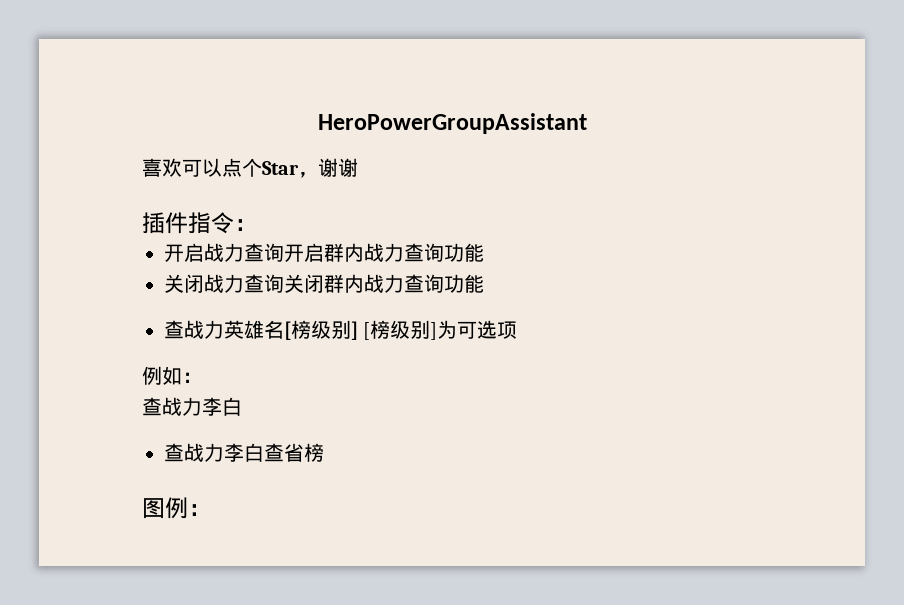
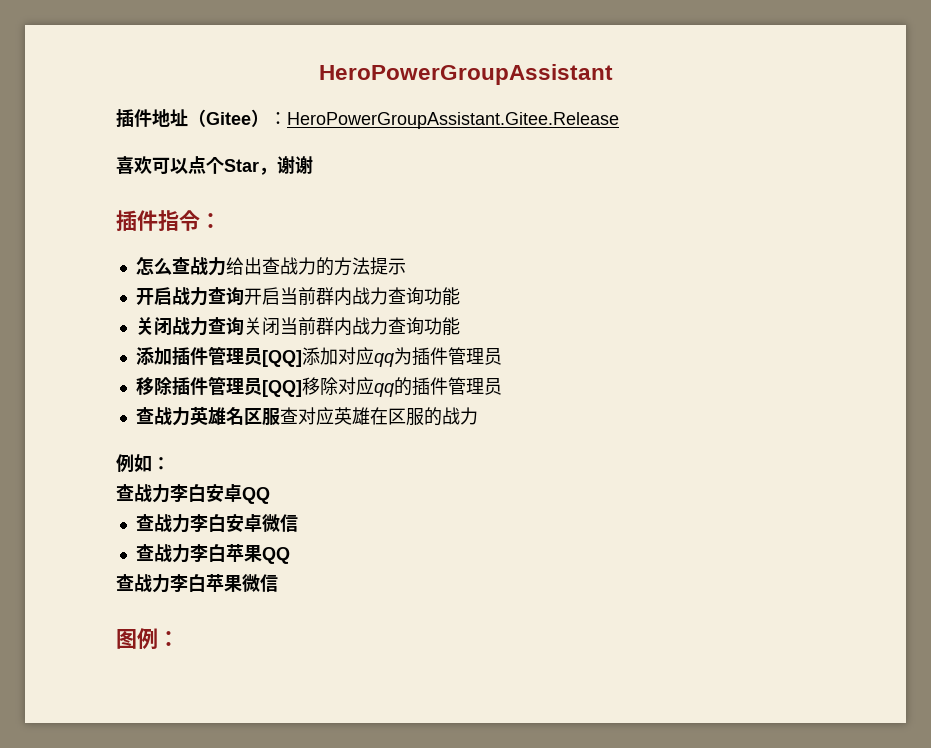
+ 插件地址（Gitee）：HeroPowerGroupAssistant.Gitee.Release
+ 怎么查战力给出查战力的方法提示
- 开启战力查询开启群内战力查询功能
+ 开启战力查询开启当前群内战力查询功能
- 关闭战力查询关闭群内战力查询功能
- 查战力英雄名[榜级别] [榜级别]为可选项
+ 关闭战力查询关闭当前群内战力查询功能
+ 添加插件管理员[QQ]添加对应qq为插件管理员
+ 移除插件管理员[QQ]移除对应qq的插件管理员
+ 查战力英雄名区服查对应英雄在区服的战力
  例如：
- 查战力李白
- 查战力李白查省榜
+ 查战力李白安卓QQ
+ 查战力李白安卓微信
+ 查战力李白苹果QQ
+ 查战力李白苹果微信

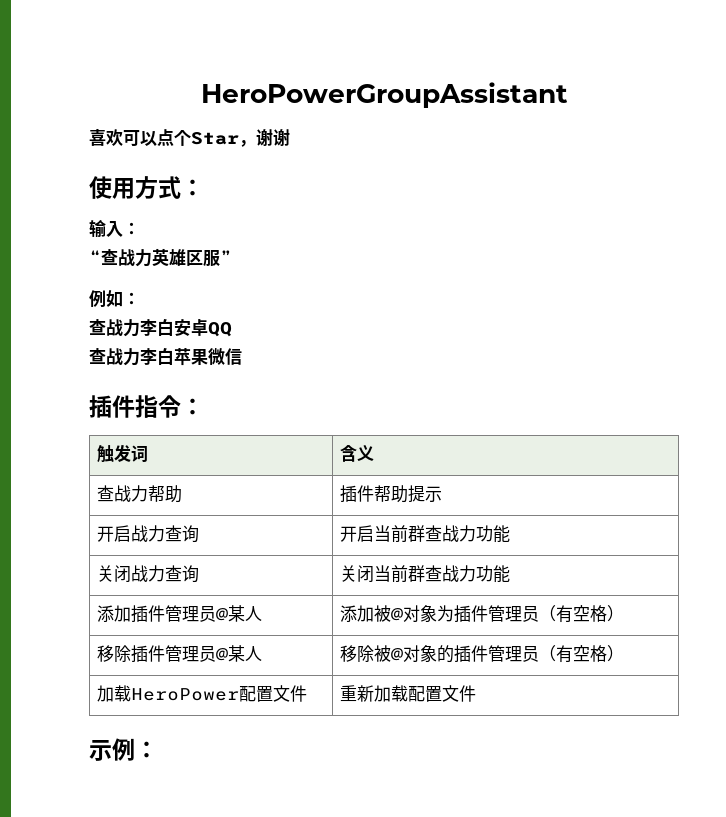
- 插件地址（Gitee）：HeroPowerGroupAssistant.Gitee.Release
- 插件指令：
- 怎么查战力给出查战力的方法提示
- 开启战力查询开启当前群内战力查询功能
- 关闭战力查询关闭当前群内战力查询功能
- 添加插件管理员[QQ]添加对应qq为插件管理员
- 移除插件管理员[QQ]移除对应qq的插件管理员
- 查战力英雄名区服查对应英雄在区服的战力
+ 使用方式：
+ 输入：
+ “查战力英雄区服”
- 查战力李白安卓微信
- 查战力李白苹果QQ
- 图例：
+ 插件指令：
+ 触发词 | 含义
+ 查战力帮助 | 插件帮助提示
+ 开启战力查询 | 开启当前群查战力功能
+ 关闭战力查询 | 关闭当前群查战力功能
+ 添加插件管理员@某人 | 添加被@对象为插件管理员（有空格）
+ 移除插件管理员@某人 | 移除被@对象的插件管理员（有空格）
+ 加载HeroPower配置文件 | 重新加载配置文件
+ 示例：

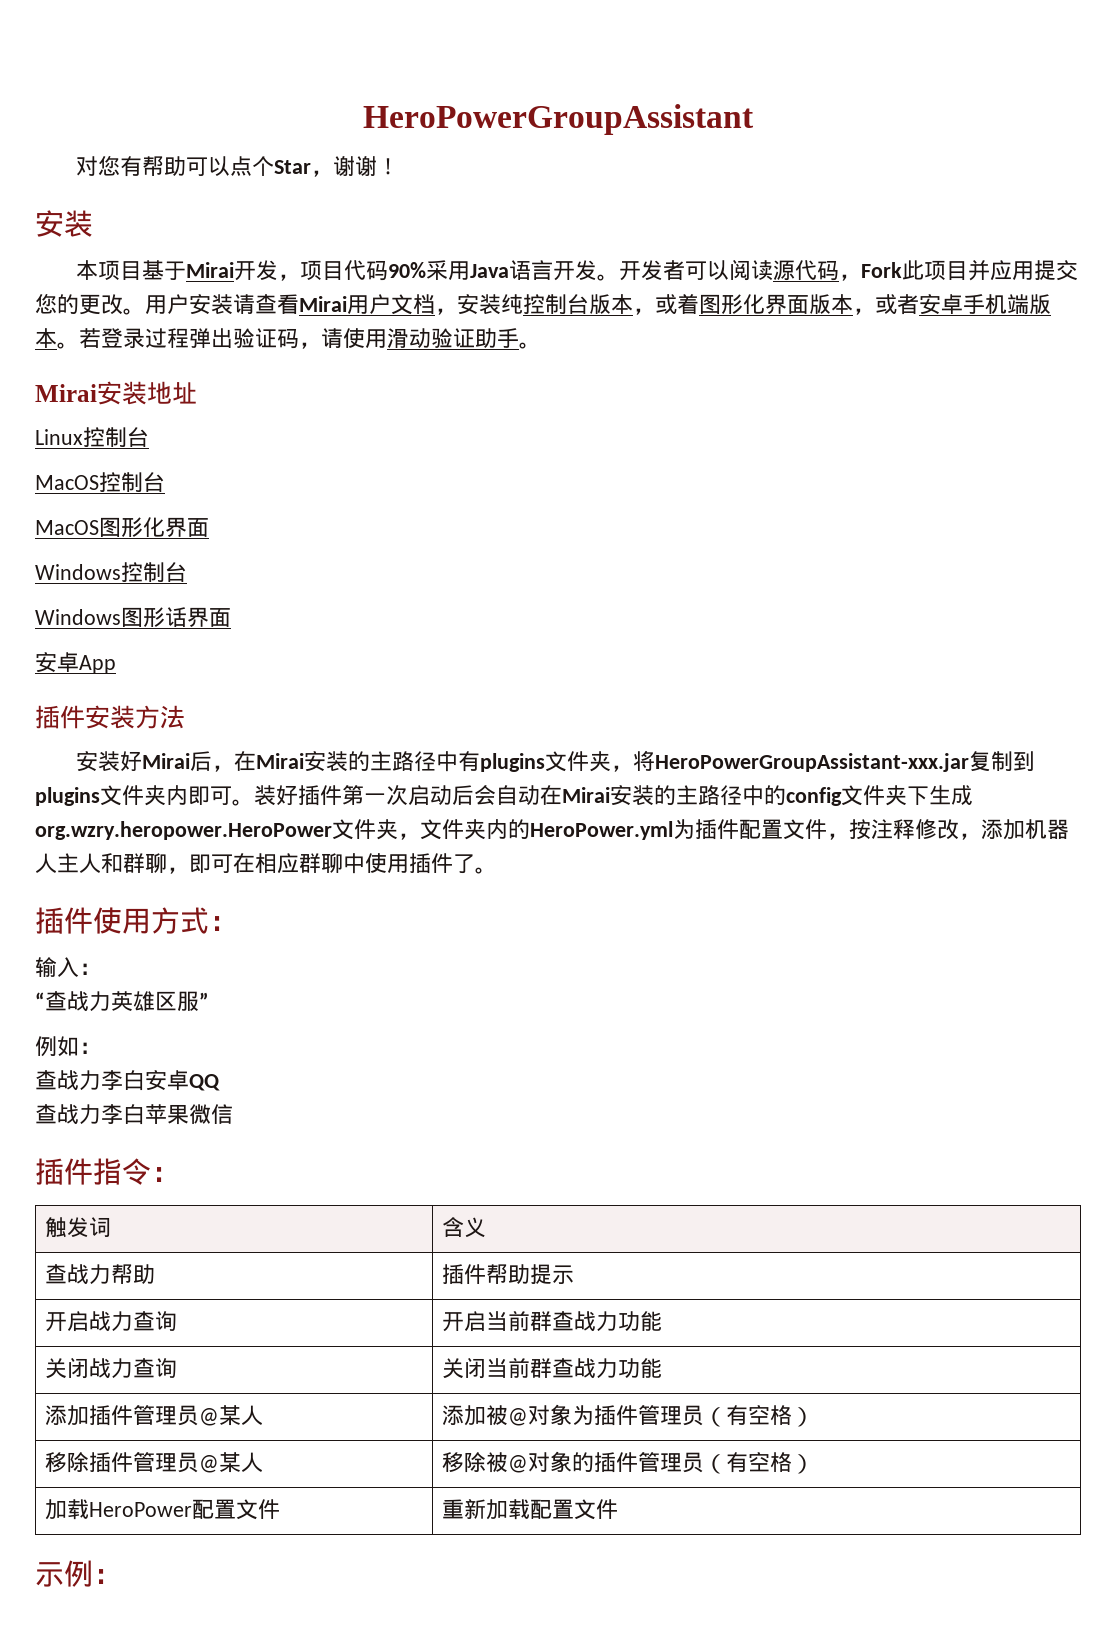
- 喜欢可以点个Star，谢谢
- 使用方式：
+ 对您有帮助可以点个Star，谢谢！
+ 安装
+ 本项目基于Mirai开发，项目代码90%采用Java语言开发。开发者可以阅读源代码，Fork此项目并应用提交您的更改。用户安装请查看Mirai用户文档，安装纯控制台版本，或着图形化界面版本，或者安卓手机端版本。若登录过程弹出验证码，请使用滑动验证助手。
+ Mirai安装地址
+ Linux控制台
+ MacOS控制台
+ MacOS图形化界面
+ Windows控制台
+ Windows图形话界面
+ 安卓App
+ 插件安装方法
+ 安装好Mirai后，在Mirai安装的主路径中有plugins文件夹，将HeroPowerGroupAssistant-xxx.jar复制到plugins文件夹内即可。装好插件第一次启动后会自动在Mirai安装的主路径中的config文件夹下生成org.wzry.heropower.HeroPower文件夹，文件夹内的HeroPower.yml为插件配置文件，按注释修改，添加机器人主人和群聊，即可在相应群聊中使用插件了。
+ 插件使用方式：

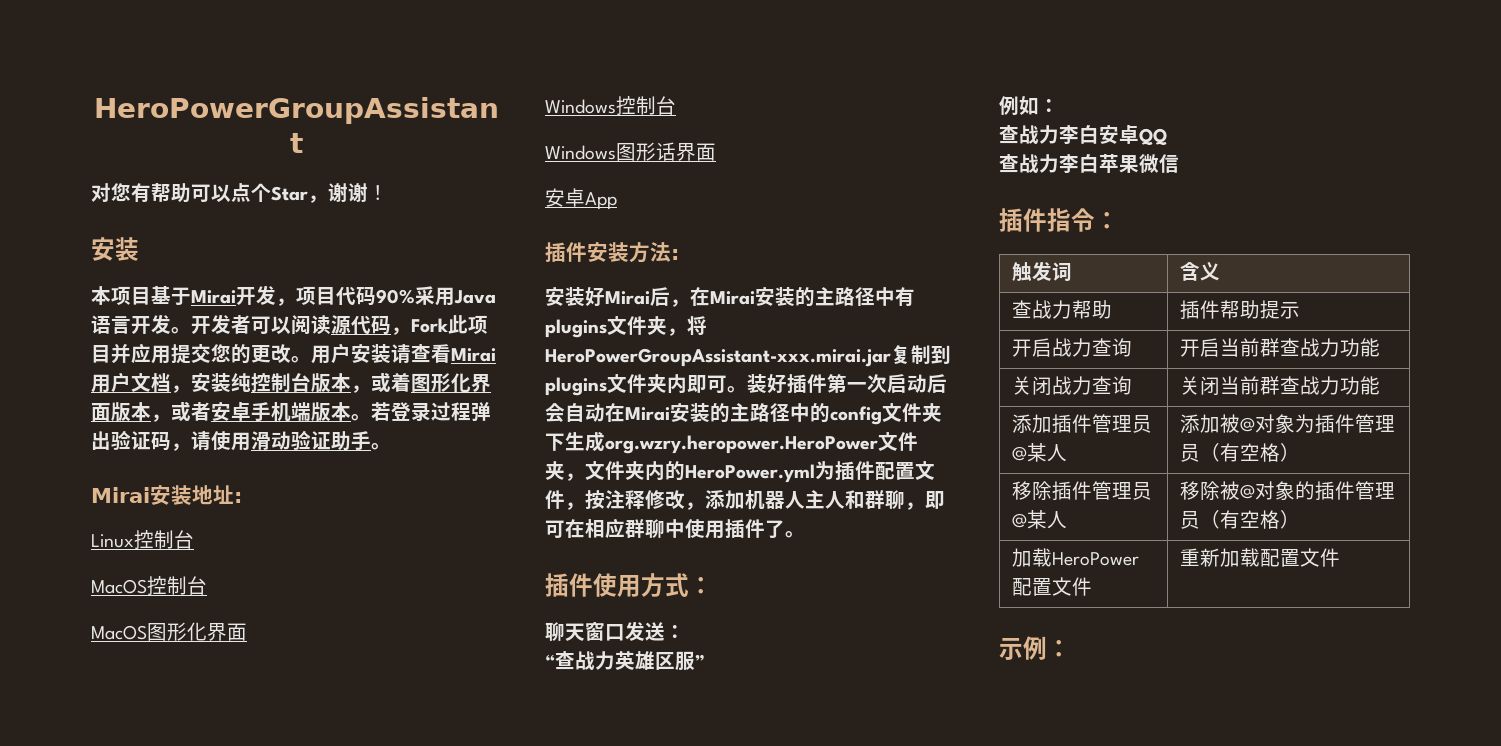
- Mirai安装地址
+ Mirai安装地址:
- 插件安装方法
+ 插件安装方法:
- 安装好Mirai后，在Mirai安装的主路径中有plugins文件夹，将HeroPowerGroupAssistant-xxx.jar复制到plugins文件夹内即可。
+ 安装好Mirai后，在Mirai安装的主路径中有plugins文件夹，将HeroPowerGroupAssistant-xxx.mirai.jar复制到plugins文件夹内即可。
- 输入：
+ 聊天窗口发送：

